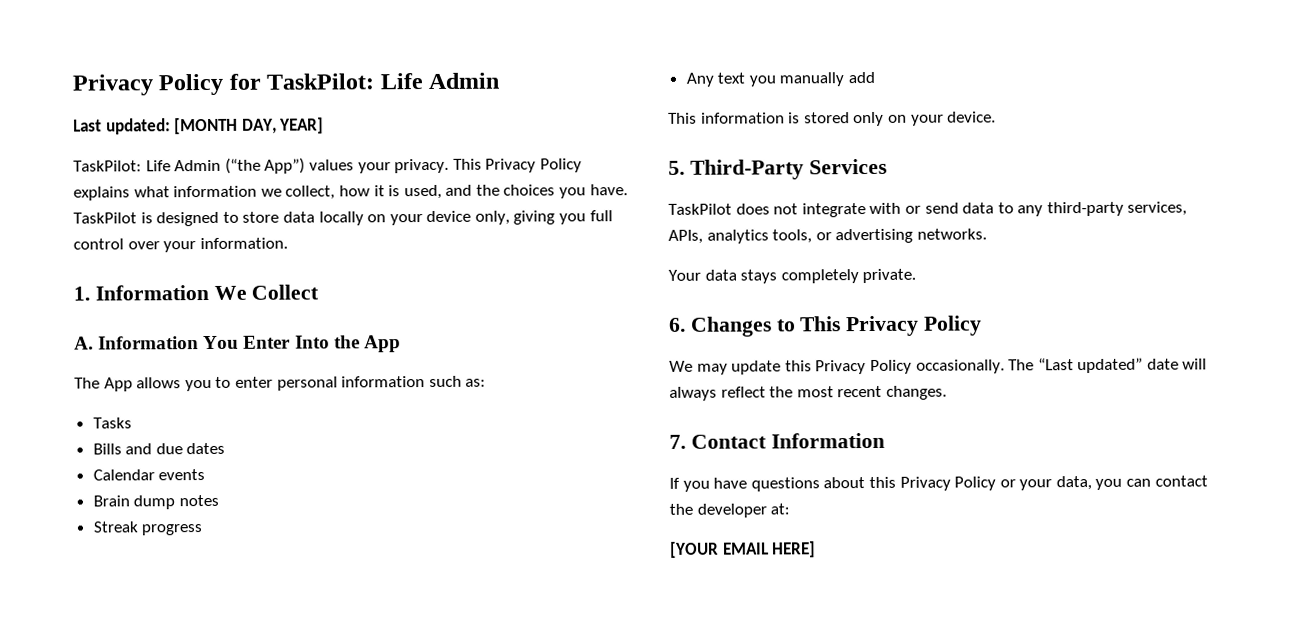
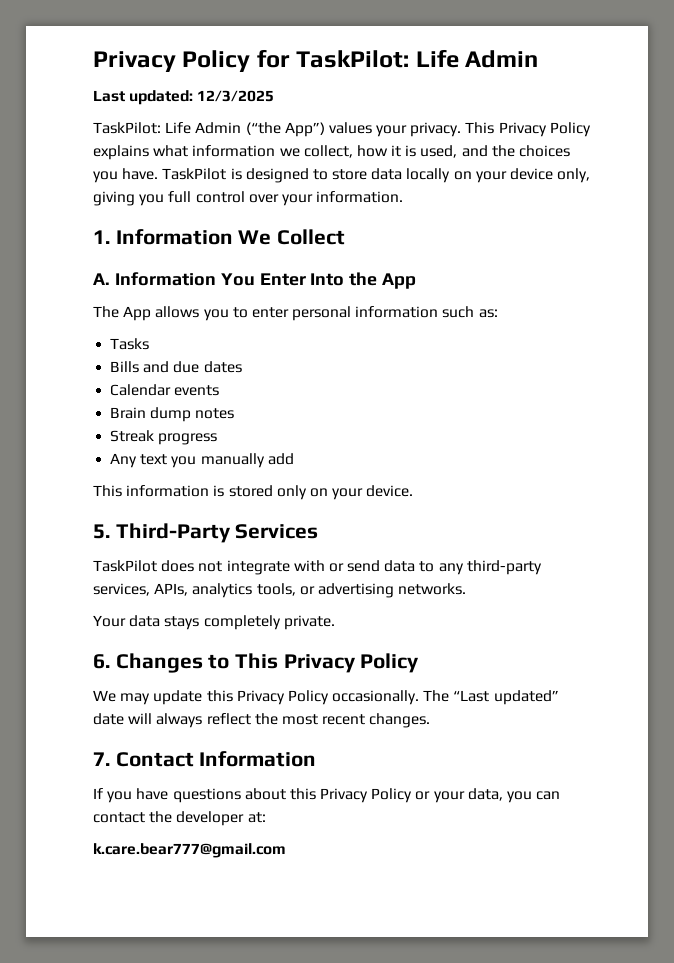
- Last updated: [MONTH DAY, YEAR]
+ Last updated: 12/3/2025
- [YOUR EMAIL HERE]
+ k.care.bear777@gmail.com

